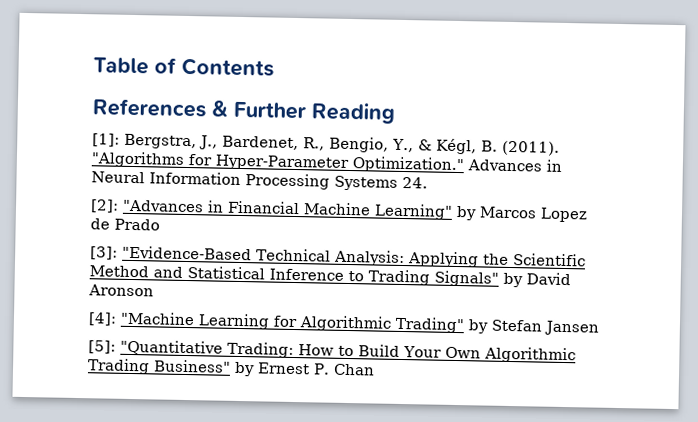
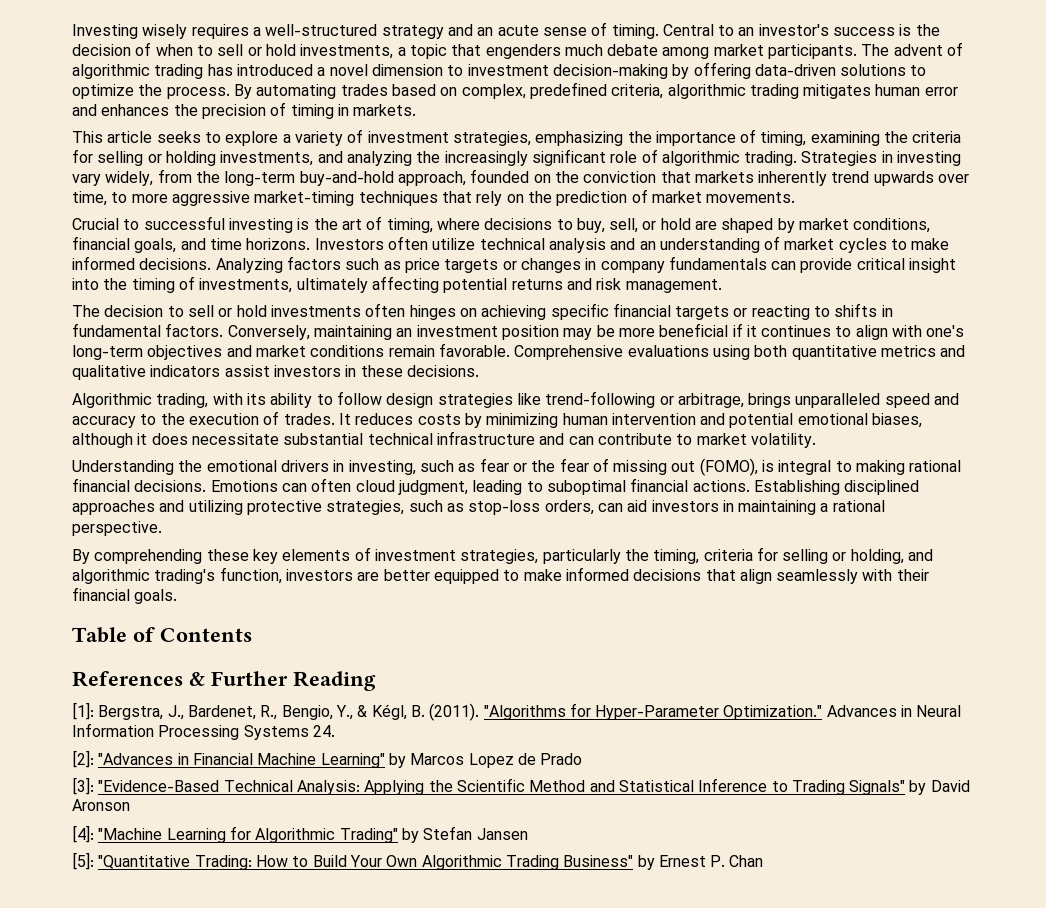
+ Investing wisely requires a well-structured strategy and an acute sense of timing. Central to an investor's success is the decision of when to sell or hold investments, a topic that engenders much debate among market participants. The advent of algorithmic trading has introduced a novel dimension to investment decision-making by offering data-driven solutions to optimize the process. By automating trades based on complex, predefined criteria, algorithmic trading mitigates human error and enhances the precision of timing in markets.
+ This article seeks to explore a variety of investment strategies, emphasizing the importance of timing, examining the criteria for selling or holding investments, and analyzing the increasingly significant role of algorithmic trading. Strategies in investing vary widely, from the long-term buy-and-hold approach, founded on the conviction that markets inherently trend upwards over time, to more aggressive market-timing techniques that rely on the prediction of market movements.
+ Crucial to successful investing is the art of timing, where decisions to buy, sell, or hold are shaped by market conditions, financial goals, and time horizons. Investors often utilize technical analysis and an understanding of market cycles to make informed decisions. Analyzing factors such as price targets or changes in company fundamentals can provide critical insight into the timing of investments, ultimately affecting potential returns and risk management.
+ The decision to sell or hold investments often hinges on achieving specific financial targets or reacting to shifts in fundamental factors. Conversely, maintaining an investment position may be more beneficial if it continues to align with one's long-term objectives and market conditions remain favorable. Comprehensive evaluations using both quantitative metrics and qualitative indicators assist investors in these decisions.
+ Algorithmic trading, with its ability to follow design strategies like trend-following or arbitrage, brings unparalleled speed and accuracy to the execution of trades. It reduces costs by minimizing human intervention and potential emotional biases, although it does necessitate substantial technical infrastructure and can contribute to market volatility.
+ Understanding the emotional drivers in investing, such as fear or the fear of missing out (FOMO), is integral to making rational financial decisions. Emotions can often cloud judgment, leading to suboptimal financial actions. Establishing disciplined approaches and utilizing protective strategies, such as stop-loss orders, can aid investors in maintaining a rational perspective.
+ By comprehending these key elements of investment strategies, particularly the timing, criteria for selling or holding, and algorithmic trading's function, investors are better equipped to make informed decisions that align seamlessly with their financial goals.

